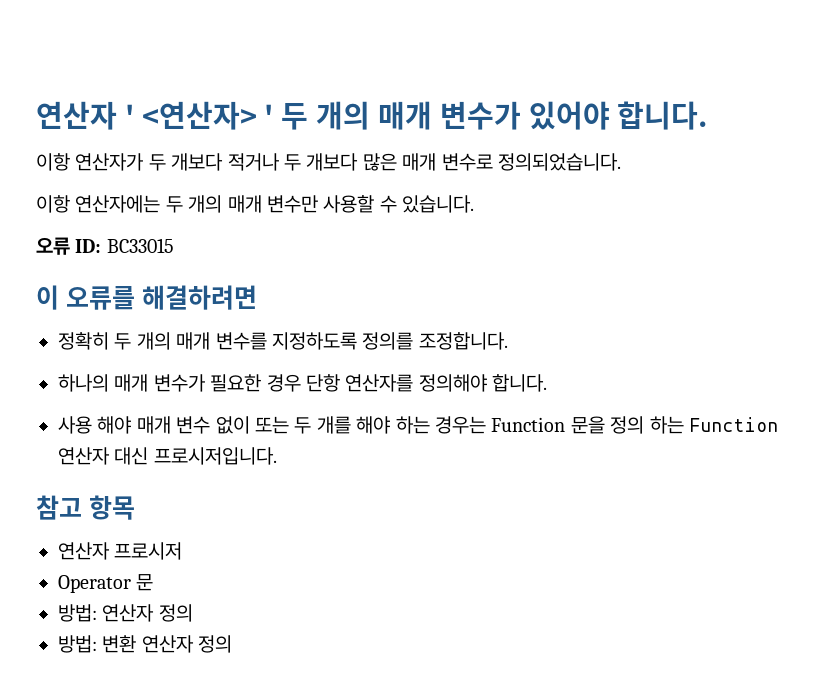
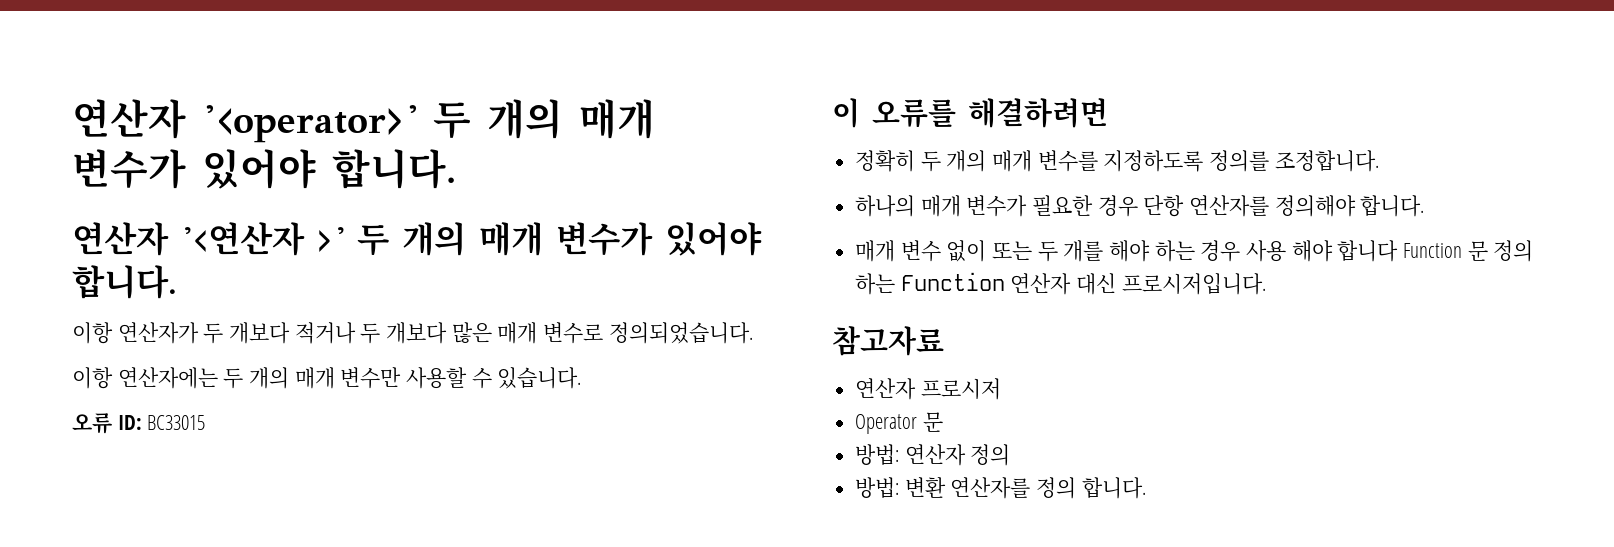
- 연산자 ' <연산자> ' 두 개의 매개 변수가 있어야 합니다.
+ 연산자 '<operator>' 두 개의 매개 변수가 있어야 합니다.
+ 연산자 '<연산자 >' 두 개의 매개 변수가 있어야 합니다.
- 사용 해야 매개 변수 없이 또는 두 개를 해야 하는 경우는 Function 문을 정의 하는 Function 연산자 대신 프로시저입니다.
+ 매개 변수 없이 또는 두 개를 해야 하는 경우 사용 해야 합니다 Function 문 정의 하는 Function 연산자 대신 프로시저입니다.
- 참고 항목
+ 참고자료
- 방법: 변환 연산자 정의
+ 방법: 변환 연산자를 정의 합니다.

